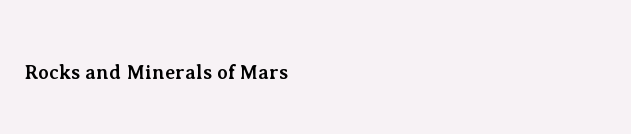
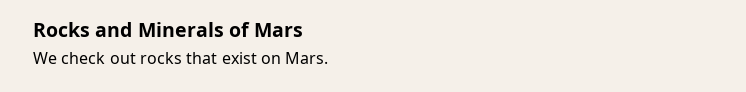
+ We check out rocks that exist on Mars.

